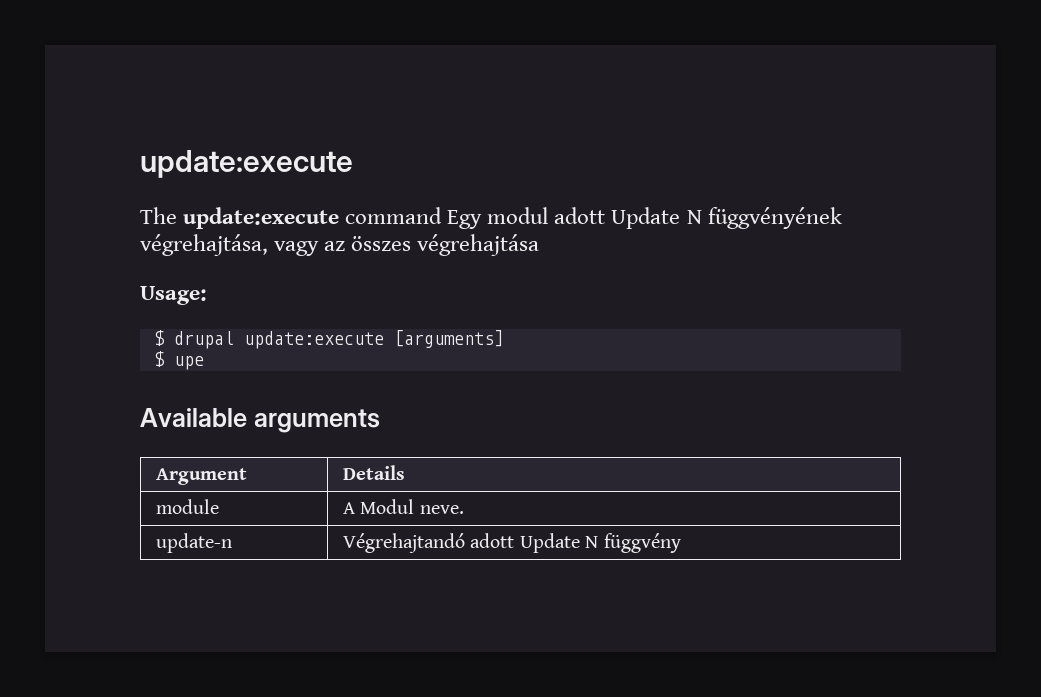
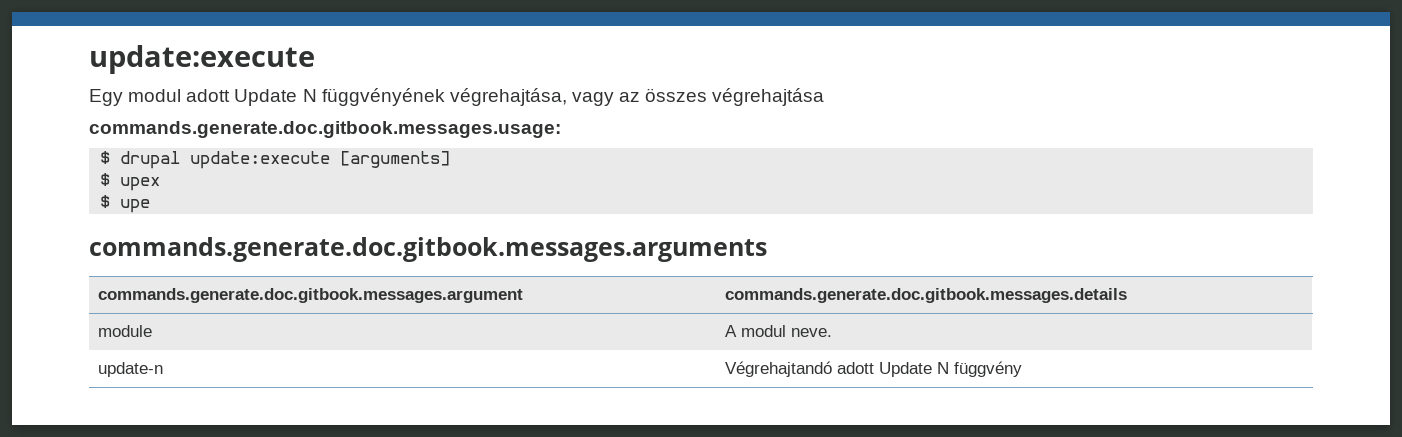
- The update:execute command Egy modul adott Update N függvényének végrehajtása, vagy az összes végrehajtása
+ Egy modul adott Update N függvényének végrehajtása, vagy az összes végrehajtása
- Usage:
+ commands.generate.doc.gitbook.messages.usage:
+ $ upex
- Available arguments
- Argument | Details
+ commands.generate.doc.gitbook.messages.arguments
+ commands.generate.doc.gitbook.messages.argument | commands.generate.doc.gitbook.messages.details
- module | A Modul neve.
+ module | A modul neve.

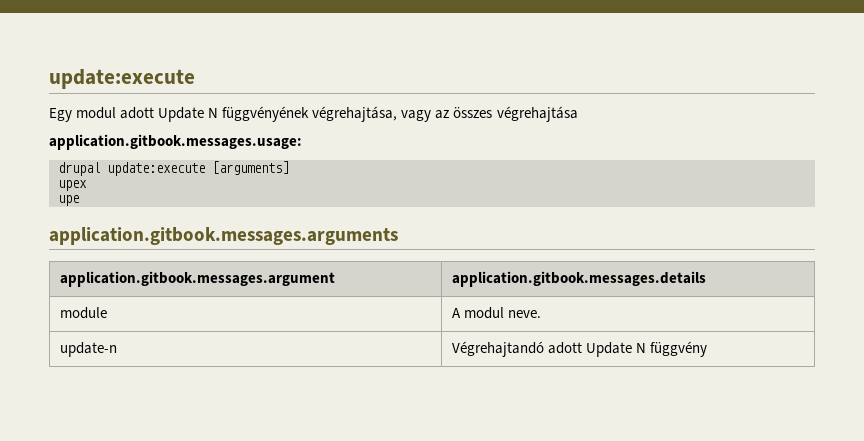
- commands.generate.doc.gitbook.messages.usage:
- $ drupal update:execute [arguments]
+ application.gitbook.messages.usage:
+ drupal update:execute [arguments]
- $ upex
+ upex
- $ upe
+ upe
- commands.generate.doc.gitbook.messages.arguments
- commands.generate.doc.gitbook.messages.argument | commands.generate.doc.gitbook.messages.details
+ application.gitbook.messages.arguments
+ application.gitbook.messages.argument | application.gitbook.messages.details

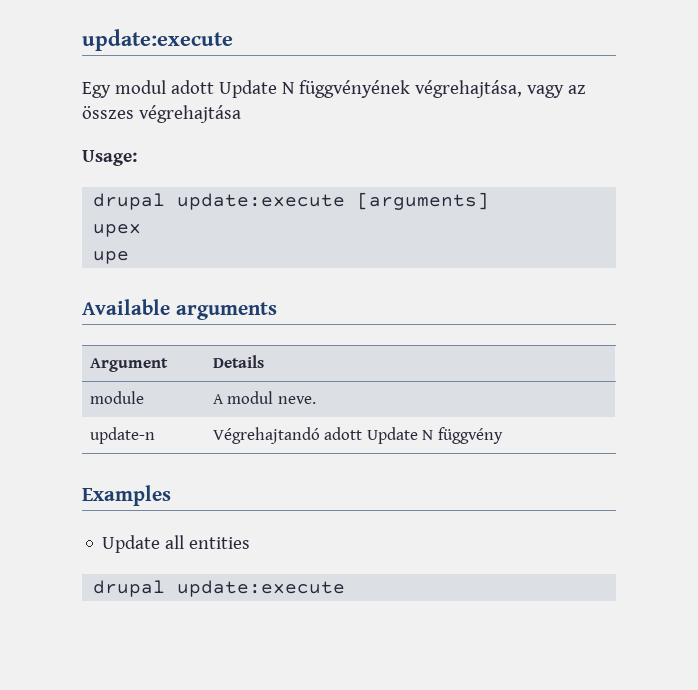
- application.gitbook.messages.usage:
+ Usage:
- application.gitbook.messages.arguments
- application.gitbook.messages.argument | application.gitbook.messages.details
+ Available arguments
+ Argument | Details
+ Examples
+ Update all entities
+ drupal update:execute

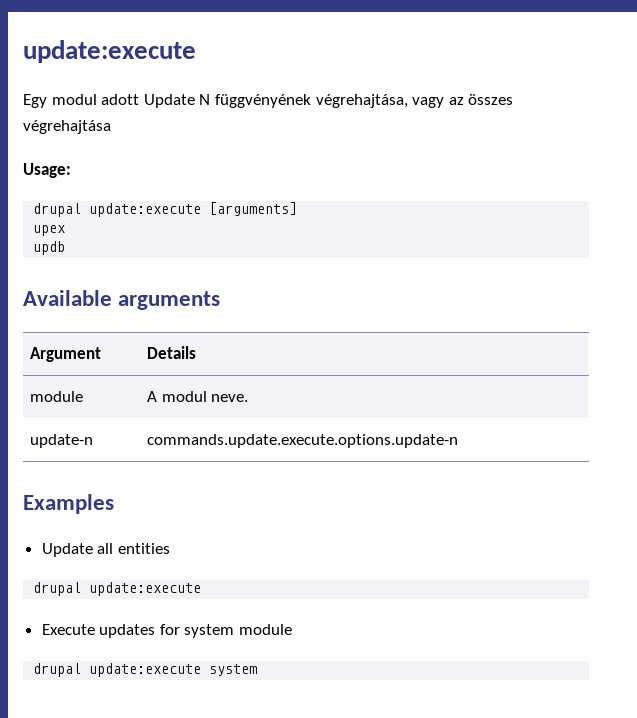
- upe
+ updb
- update-n | Végrehajtandó adott Update N függvény
+ update-n | commands.update.execute.options.update-n
+ Execute updates for system module
+ drupal update:execute system

